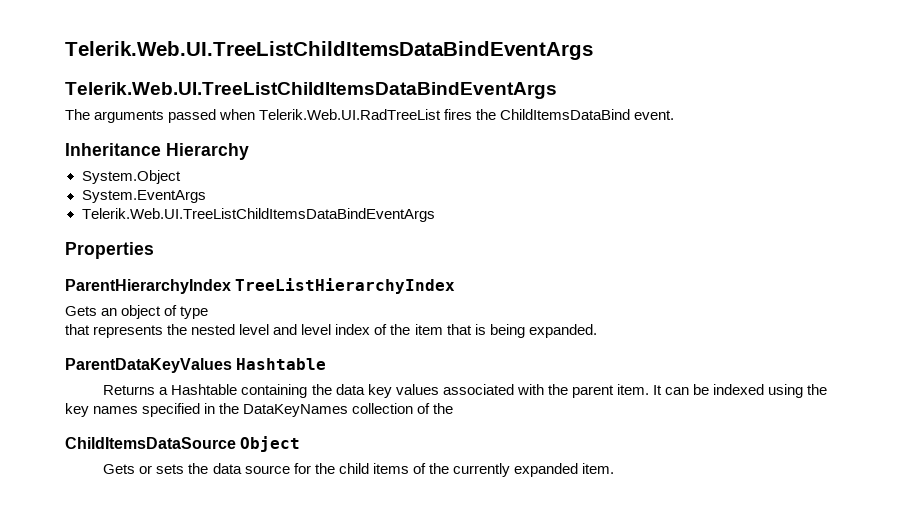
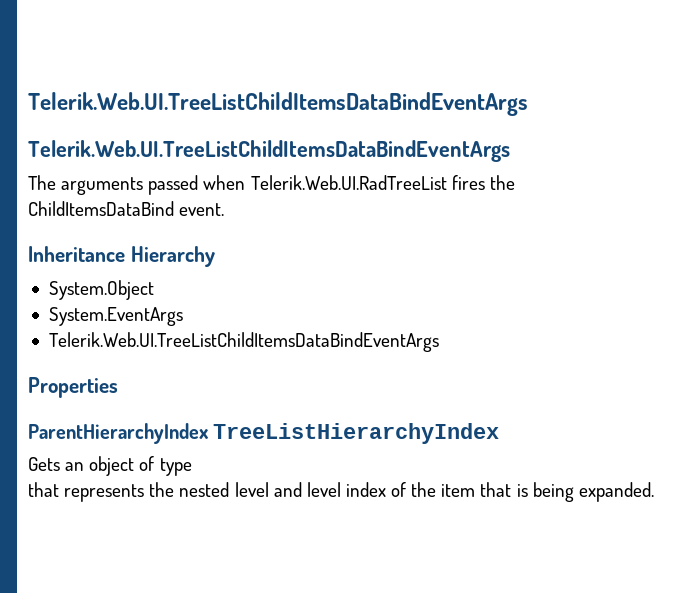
- ParentDataKeyValues Hashtable
- Returns a Hashtable containing the data key values associated with the parent item. It can be indexed using the key names specified in the DataKeyNames collection of the
- ChildItemsDataSource Object
- Gets or sets the data source for the child items of the currently expanded item.

